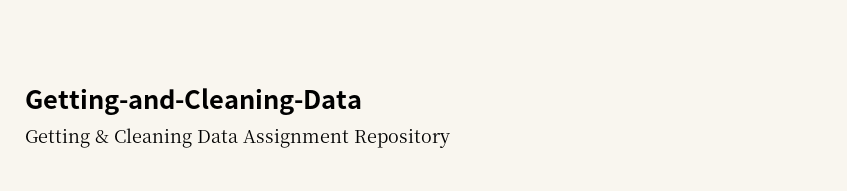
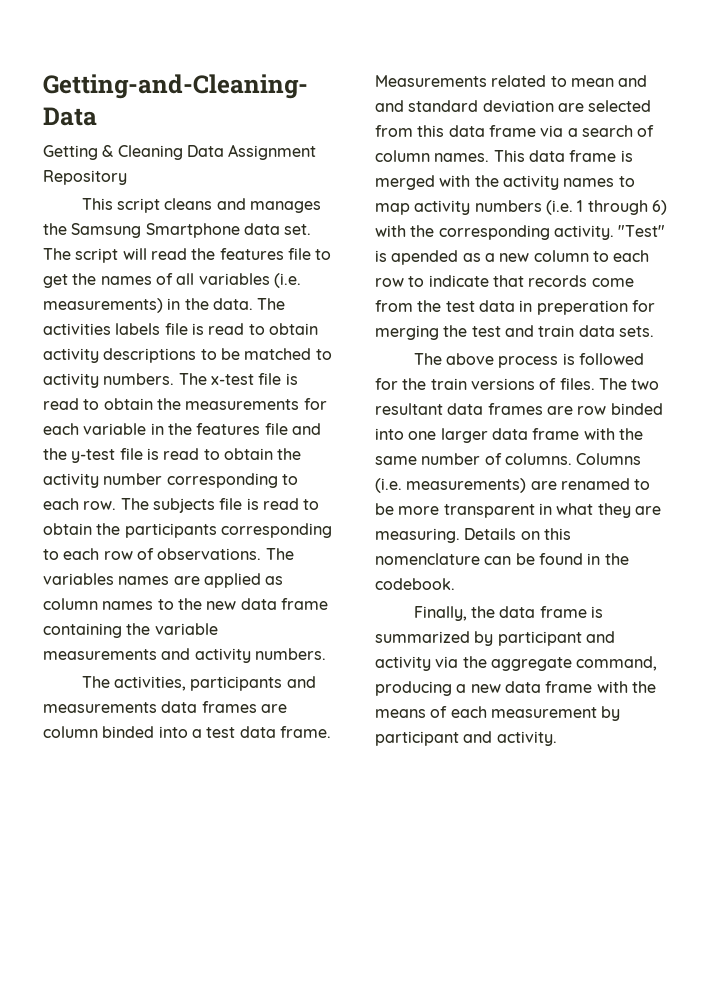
+ This script cleans and manages the Samsung Smartphone data set. The script will read the features file to get the names of all variables (i.e. measurements) in the data. The activities labels file is read to obtain activity descriptions to be matched to activity numbers. The x-test file is read to obtain the measurements for each variable in the features file and the y-test file is read to obtain the activity number corresponding to each row. The subjects file is read to obtain the participants corresponding to each row of observations. The variables names are applied as column names to the new data frame containing the variable measurements and activity numbers.
+ The activities, participants and measurements data frames are column binded into a test data frame. Measurements related to mean and and standard deviation are selected from this data frame via a search of column names. This data frame is merged with the activity names to map activity numbers (i.e. 1 through 6) with the corresponding activity. "Test" is apended as a new column to each row to indicate that records come from the test data in preperation for merging the test and train data sets.
+ The above process is followed for the train versions of files. The two resultant data frames are row binded into one larger data frame with the same number of columns. Columns (i.e. measurements) are renamed to be more transparent in what they are measuring. Details on this nomenclature can be found in the codebook.
+ Finally, the data frame is summarized by participant and activity via the aggregate command, producing a new data frame with the means of each measurement by participant and activity.

